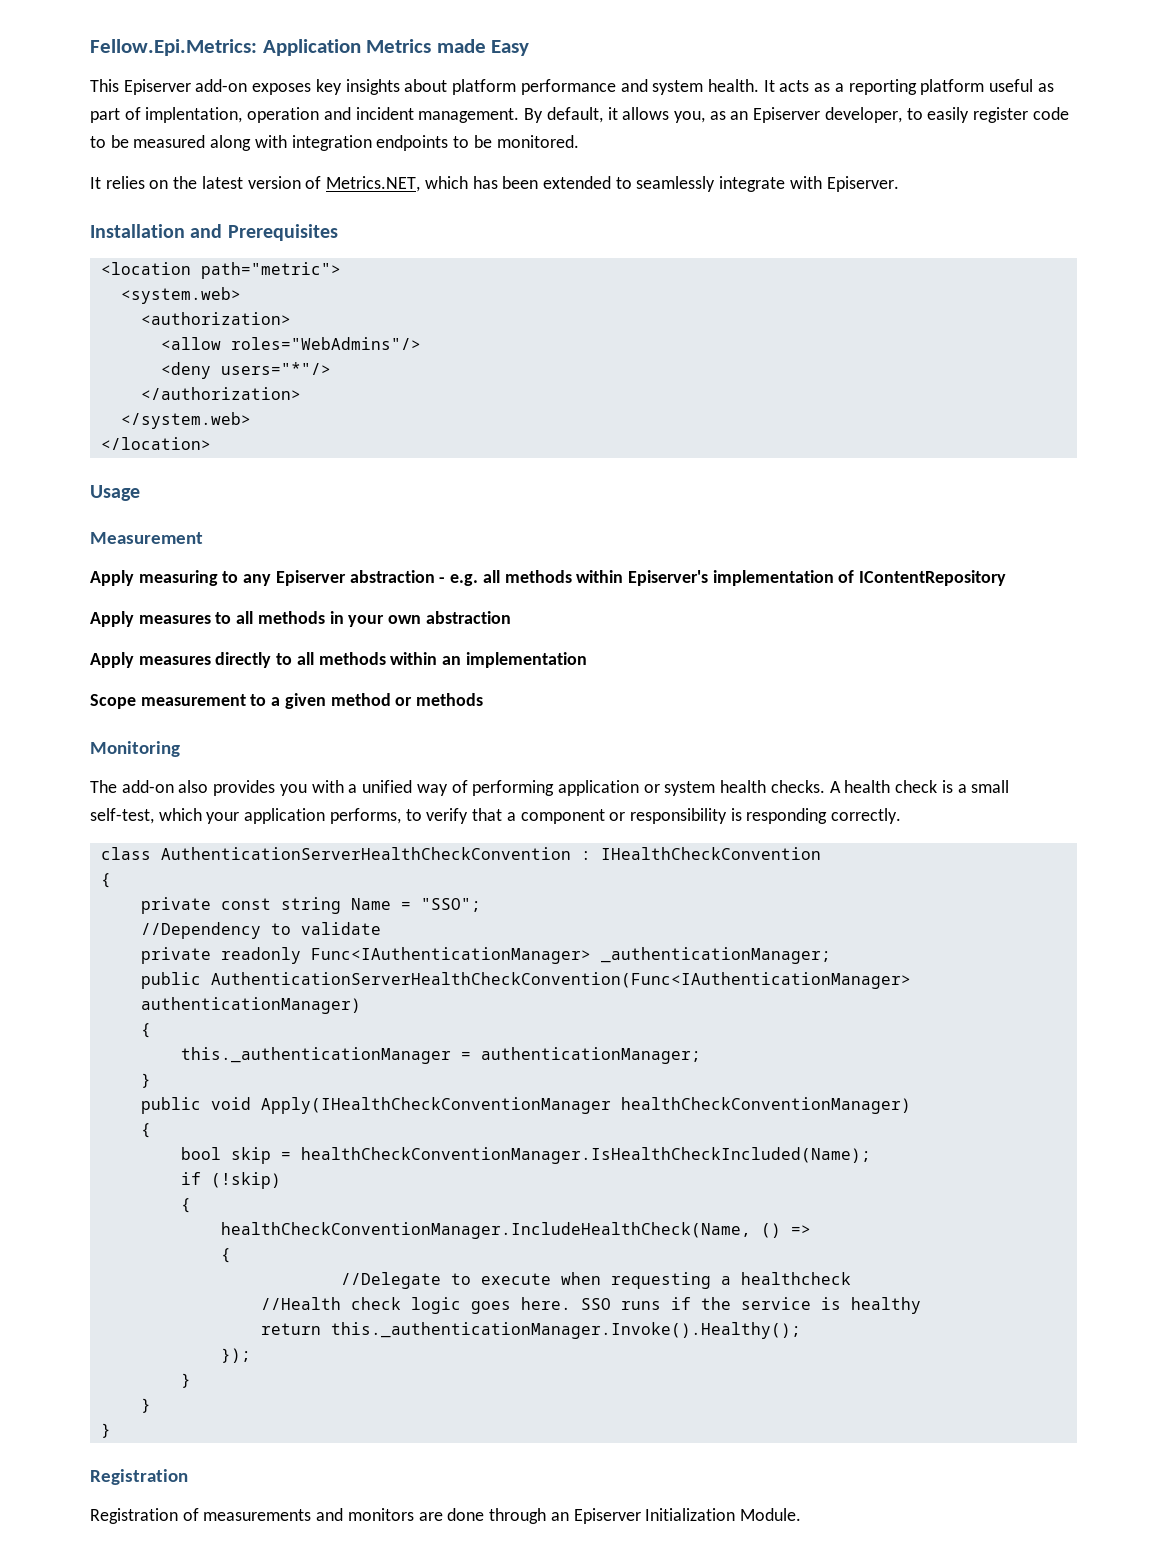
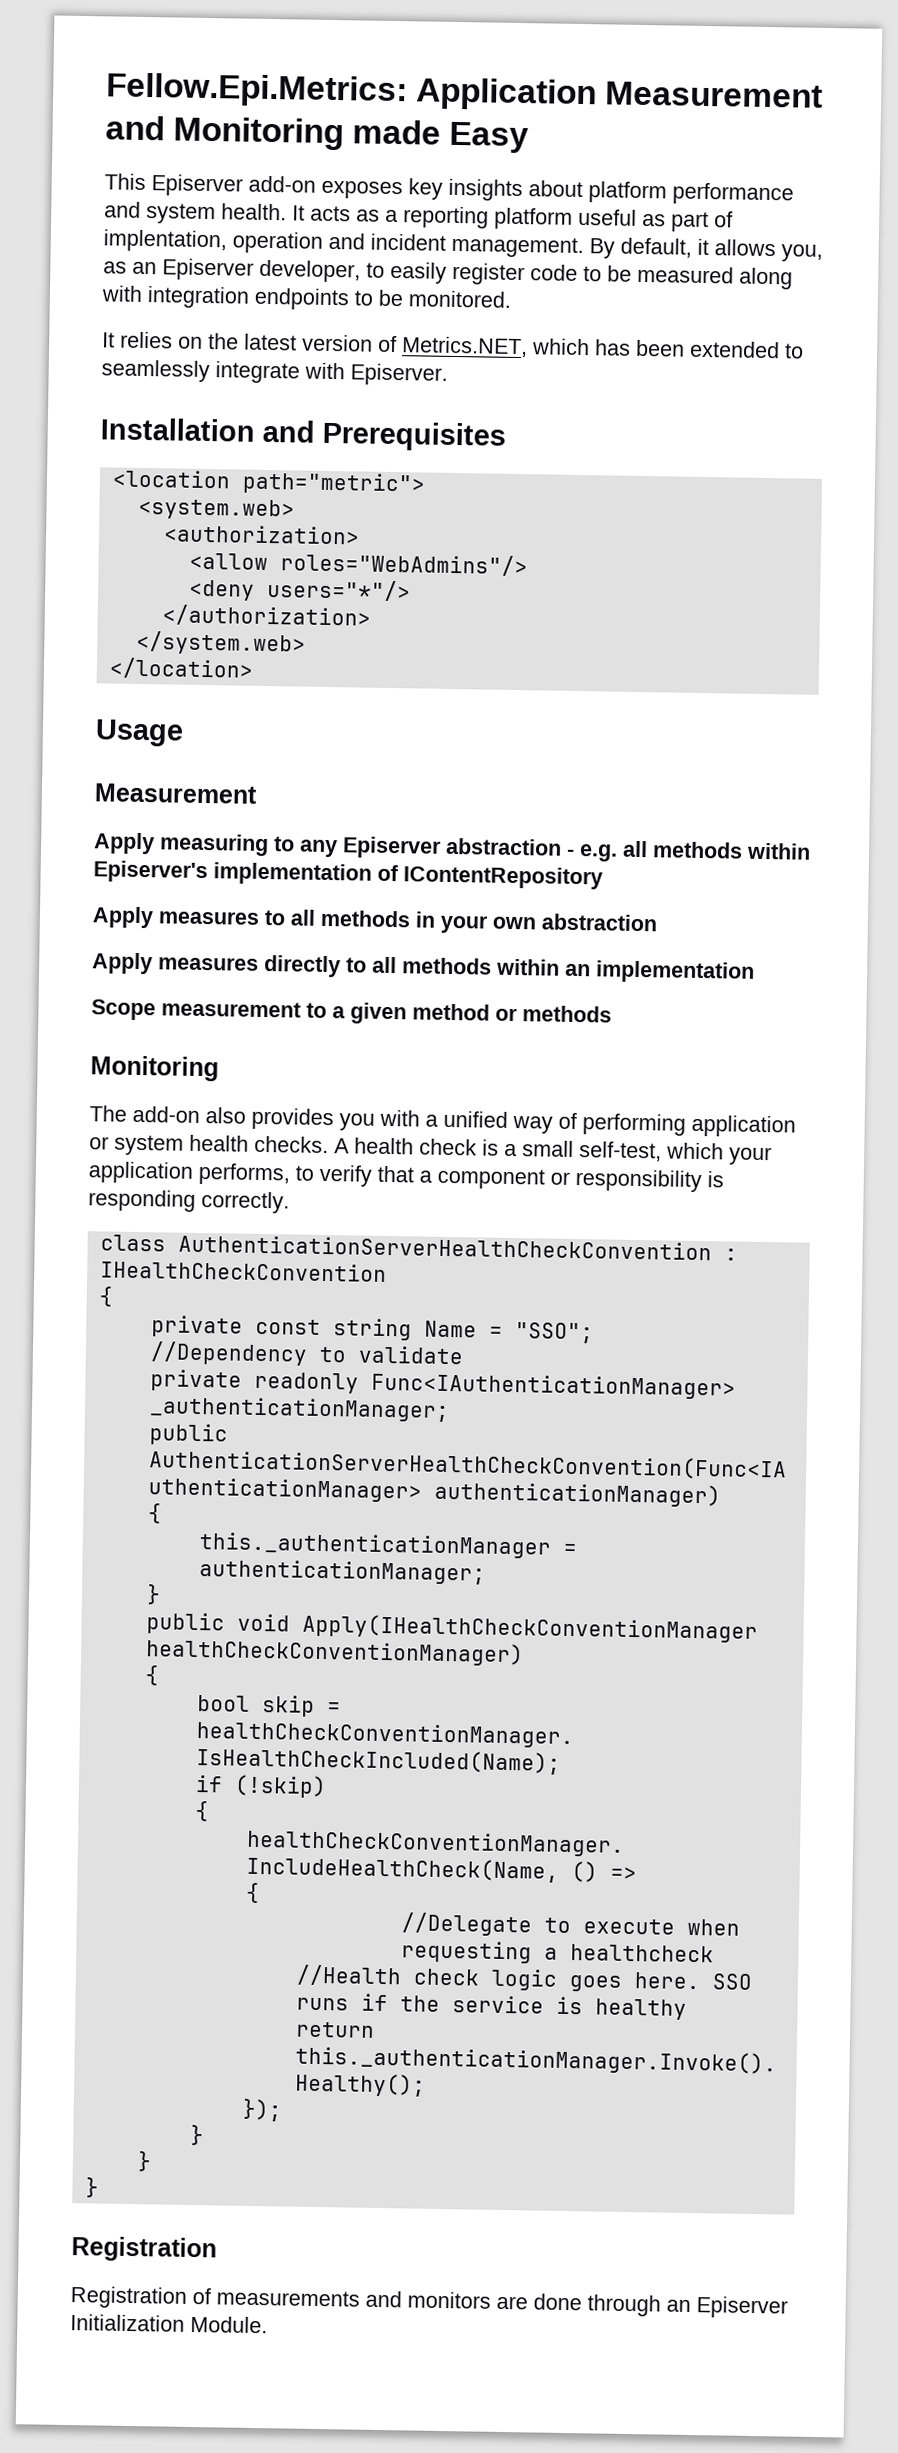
- Fellow.Epi.Metrics: Application Metrics made Easy
+ Fellow.Epi.Metrics: Application Measurement and Monitoring made Easy

